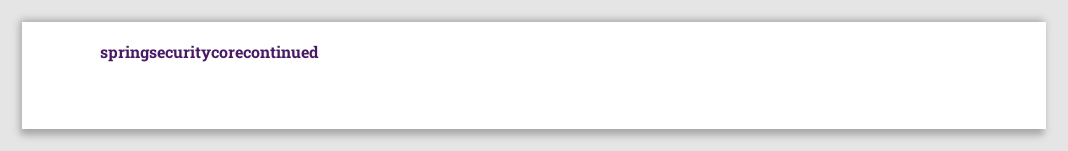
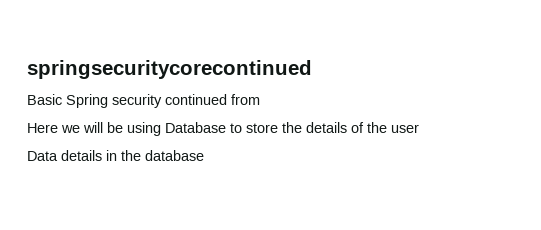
+ Basic Spring security continued from
+ Here we will be using Database to store the details of the user
+ Data details in the database

